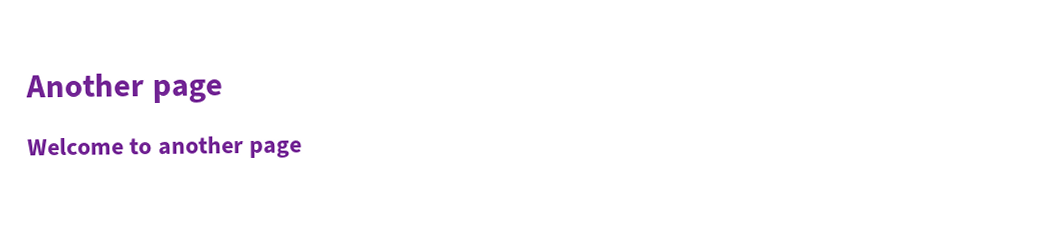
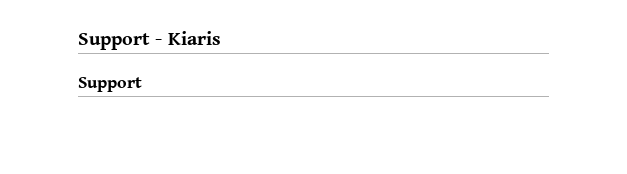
- Another page
- Welcome to another page
+ Support - Kiaris
+ Support

